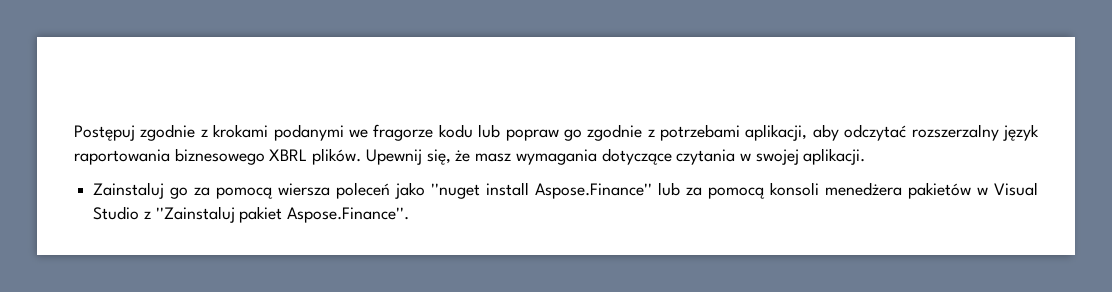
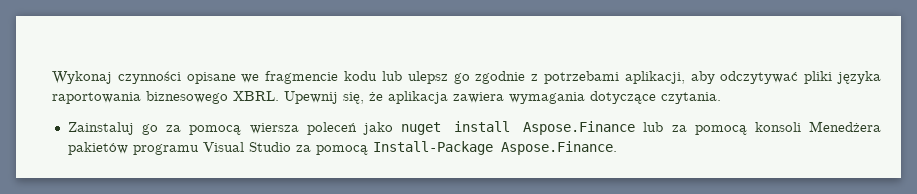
- Postępuj zgodnie z krokami podanymi we fragorze kodu lub popraw go zgodnie z potrzebami aplikacji, aby odczytać rozszerzalny język raportowania biznesowego XBRL plików. Upewnij się, że masz wymagania dotyczące czytania w swojej aplikacji.
+ Wykonaj czynności opisane we fragmencie kodu lub ulepsz go zgodnie z potrzebami aplikacji, aby odczytywać pliki języka raportowania biznesowego XBRL. Upewnij się, że aplikacja zawiera wymagania dotyczące czytania.
- Zainstaluj go za pomocą wiersza poleceń jako ''nuget install Aspose.Finance'' lub za pomocą konsoli menedżera pakietów w Visual Studio z ''Zainstaluj pakiet Aspose.Finance''.
+ Zainstaluj go za pomocą wiersza poleceń jako nuget install Aspose.Finance lub za pomocą konsoli Menedżera pakietów programu Visual Studio za pomocą Install-Package Aspose.Finance.

